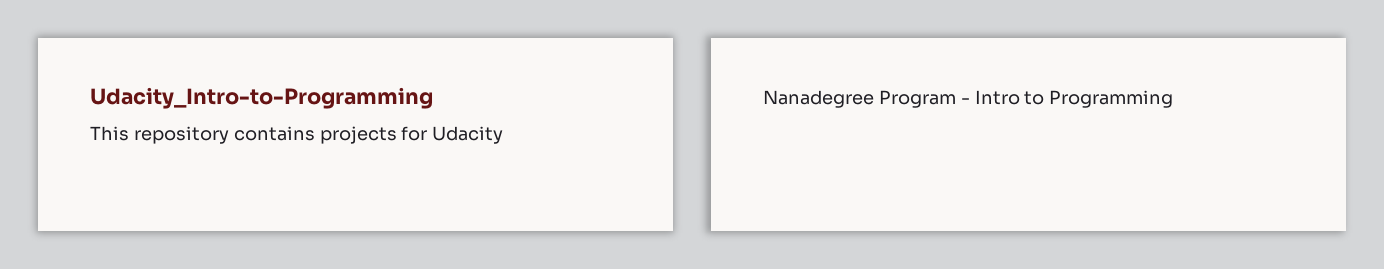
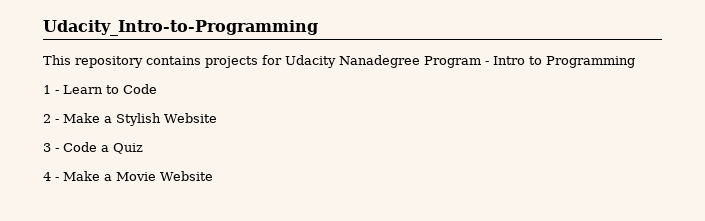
+ 1 - Learn to Code
+ 2 - Make a Stylish Website
+ 3 - Code a Quiz
+ 4 - Make a Movie Website

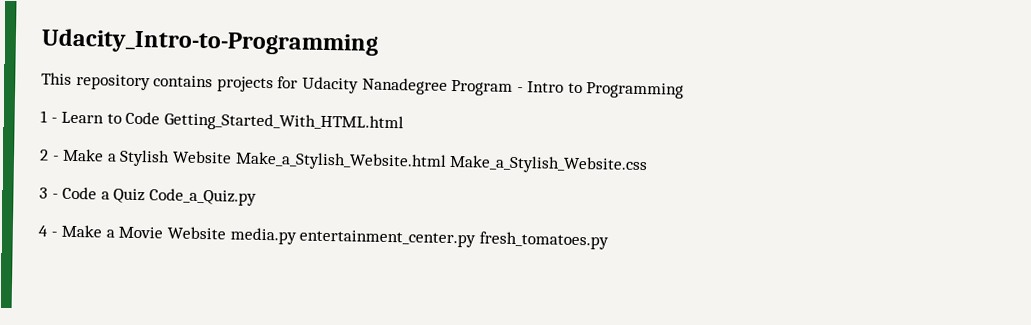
- 1 - Learn to Code
+ 1 - Learn to Code Getting_Started_With_HTML.html
- 2 - Make a Stylish Website
+ 2 - Make a Stylish Website Make_a_Stylish_Website.html Make_a_Stylish_Website.css
- 3 - Code a Quiz
+ 3 - Code a Quiz Code_a_Quiz.py
- 4 - Make a Movie Website
+ 4 - Make a Movie Website media.py entertainment_center.py fresh_tomatoes.py

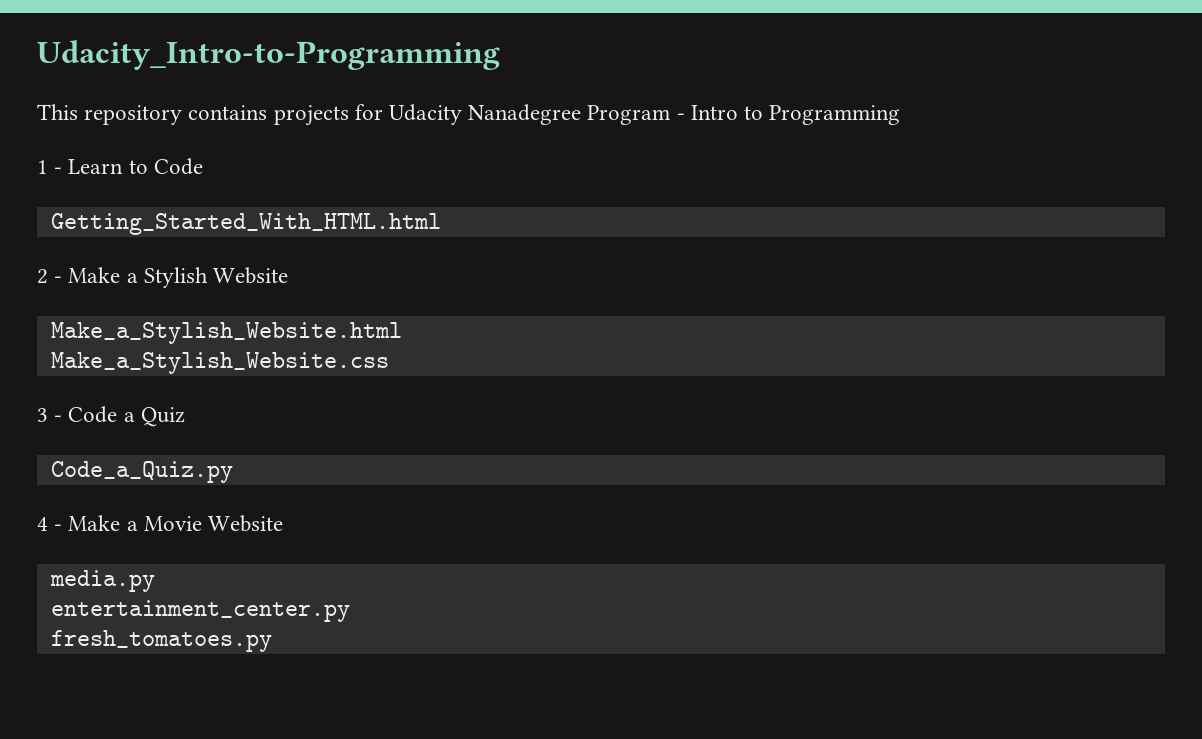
- 1 - Learn to Code Getting_Started_With_HTML.html
+ 1 - Learn to Code
+ Getting_Started_With_HTML.html
- 2 - Make a Stylish Website Make_a_Stylish_Website.html Make_a_Stylish_Website.css
+ 2 - Make a Stylish Website
+ Make_a_Stylish_Website.html
+ Make_a_Stylish_Website.css
- 3 - Code a Quiz Code_a_Quiz.py
+ 3 - Code a Quiz
+ Code_a_Quiz.py
- 4 - Make a Movie Website media.py entertainment_center.py fresh_tomatoes.py
+ 4 - Make a Movie Website
+ media.py
+ entertainment_center.py
+ fresh_tomatoes.py

